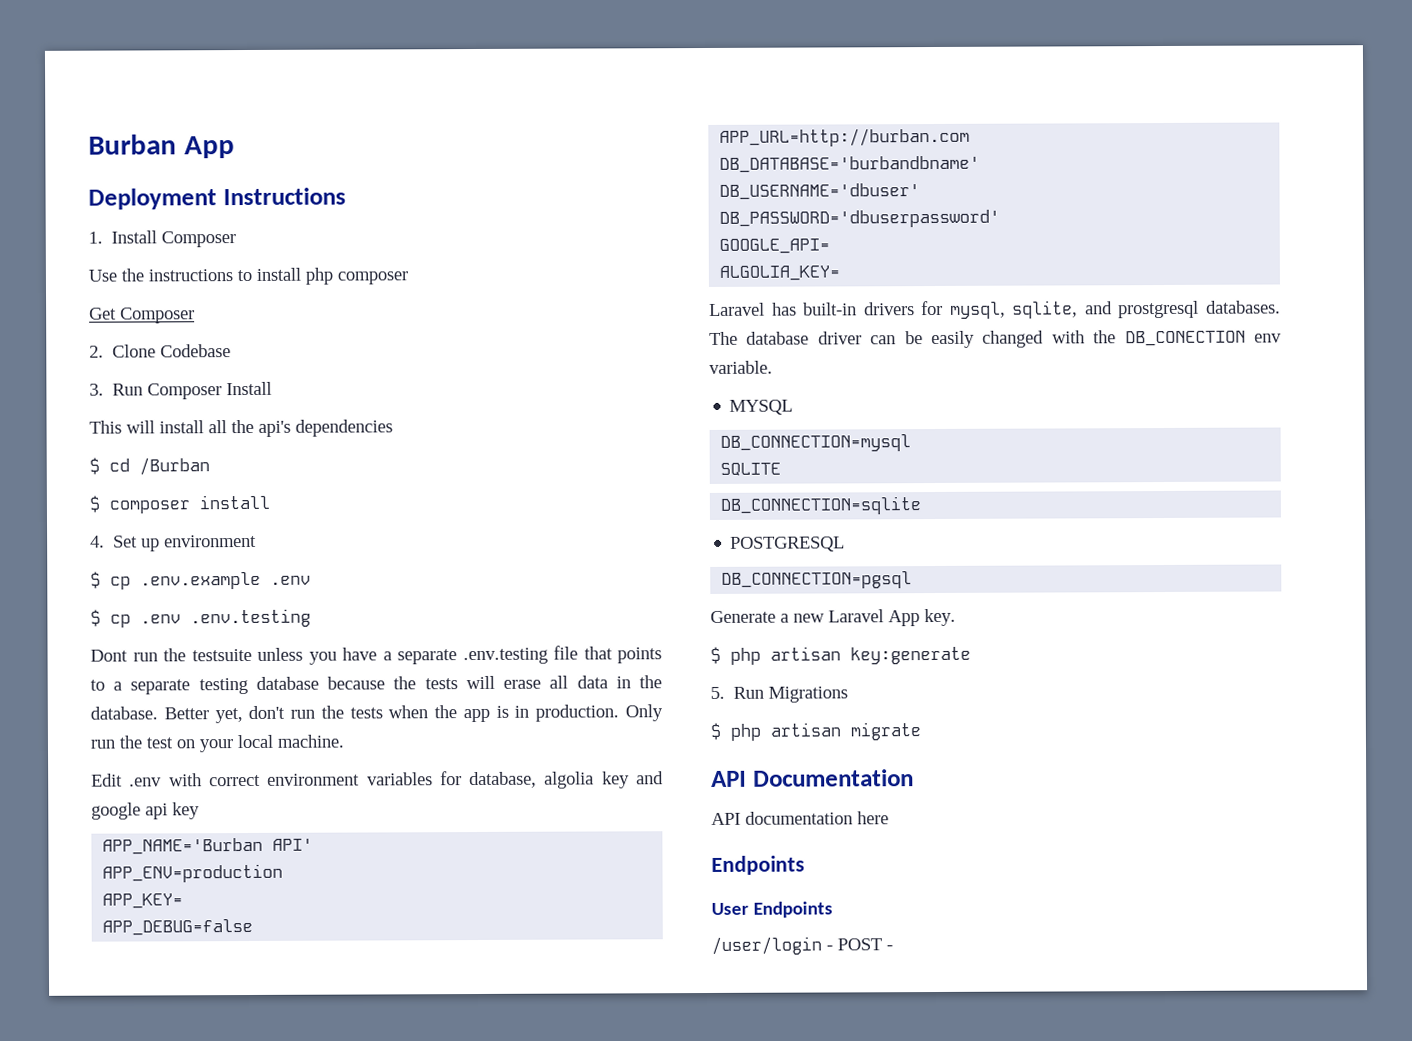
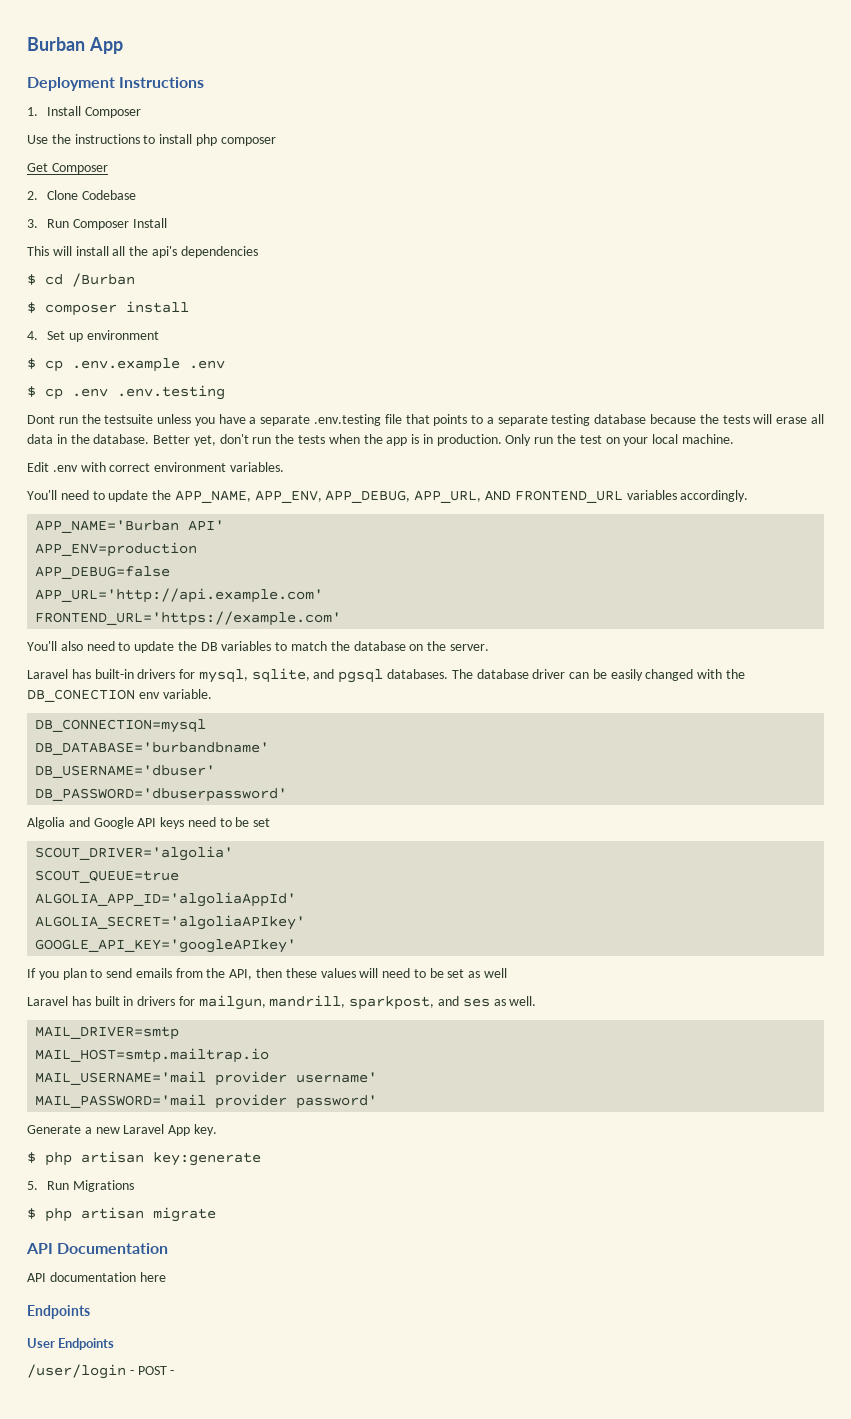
- Edit .env with correct environment variables for database, algolia key and google api key
+ Edit .env with correct environment variables.
+ You'll need to update the APP_NAME, APP_ENV, APP_DEBUG, APP_URL, AND FRONTEND_URL variables accordingly.
- APP_KEY=
- APP_URL=http://burban.com
- DB_DATABASE='burbandbname'
- DB_USERNAME='dbuser'
- DB_PASSWORD='dbuserpassword'
- GOOGLE_API=
- ALGOLIA_KEY=
+ APP_URL='http://api.example.com'
+ FRONTEND_URL='https://example.com'
+ You'll also need to update the DB variables to match the database on the server.
- Laravel has built-in drivers for mysql, sqlite, and prostgresql databases.
+ Laravel has built-in drivers for mysql, sqlite, and pgsql databases.
- MYSQL
- SQLITE
- DB_CONNECTION=sqlite
- POSTGRESQL
- DB_CONNECTION=pgsql
+ DB_DATABASE='burbandbname'
+ DB_USERNAME='dbuser'
+ DB_PASSWORD='dbuserpassword'
+ Algolia and Google API keys need to be set
+ SCOUT_DRIVER='algolia'
+ SCOUT_QUEUE=true
+ ALGOLIA_APP_ID='algoliaAppId'
+ ALGOLIA_SECRET='algoliaAPIkey'
+ GOOGLE_API_KEY='googleAPIkey'
+ If you plan to send emails from the API, then these values will need to be set as well
+ Laravel has built in drivers for mailgun, mandrill, sparkpost, and ses as well.
+ MAIL_DRIVER=smtp
+ MAIL_HOST=smtp.mailtrap.io
+ MAIL_USERNAME='mail provider username'
+ MAIL_PASSWORD='mail provider password'

